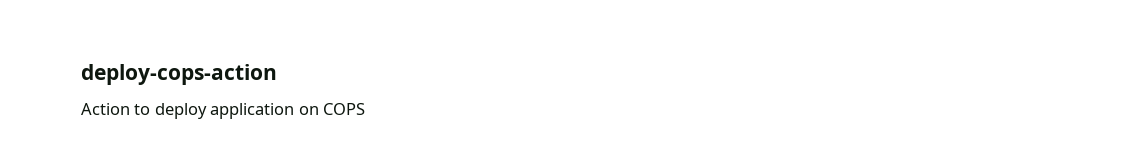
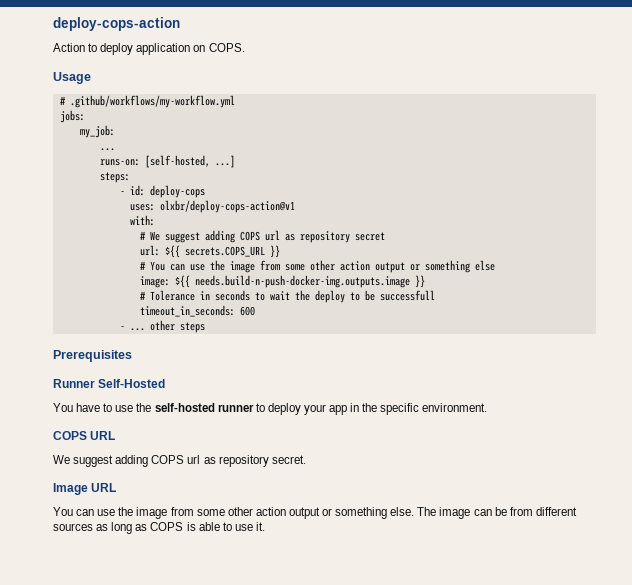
- Action to deploy application on COPS
+ Action to deploy application on COPS.
+ Usage
+ # .github/workflows/my-workflow.yml
+ jobs:
+ my_job:
+ ...
+ runs-on: [self-hosted, ...]
+ steps:
+ - id: deploy-cops
+ uses: olxbr/deploy-cops-action@v1
+ with:
+ # We suggest adding COPS url as repository secret
+ url: ${{ secrets.COPS_URL }}
+ # You can use the image from some other action output or something else
+ image: ${{ needs.build-n-push-docker-img.outputs.image }}
+ # Tolerance in seconds to wait the deploy to be successfull
+ timeout_in_seconds: 600
+ - ... other steps
+ Prerequisites
+ Runner Self-Hosted
+ You have to use the self-hosted runner to deploy your app in the specific environment.
+ COPS URL
+ We suggest adding COPS url as repository secret.
+ Image URL
+ You can use the image from some other action output or something else. The image can be from different sources as long as COPS is able to use it.

